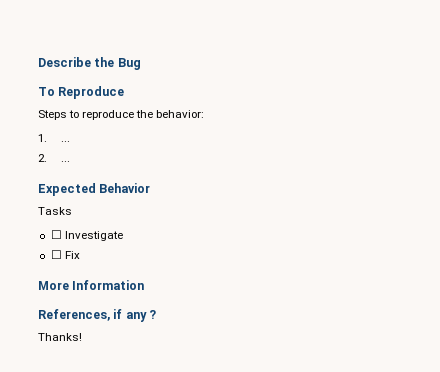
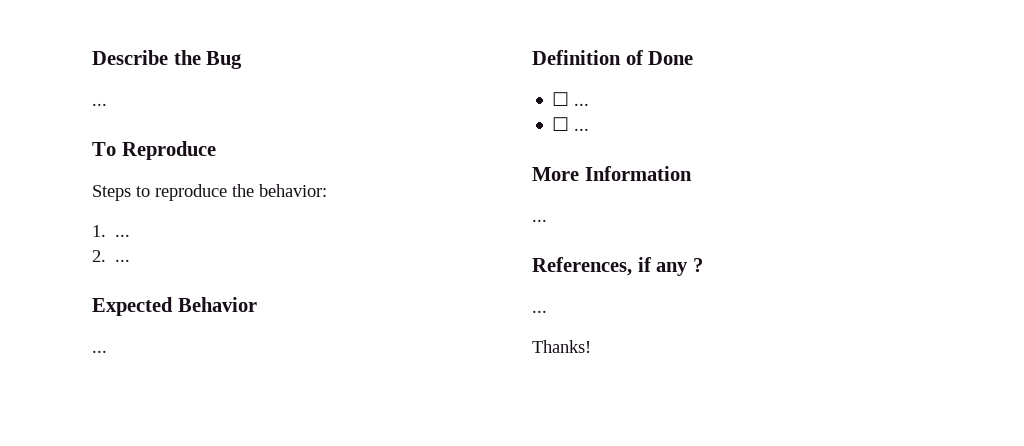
  Describe the Bug
+ ...
  Expected Behavior
- Tasks
- ☐ Investigate
- ☐ Fix
+ ...
+ Definition of Done
+ ☐ ...
+ ☐ ...
  More Information
+ ...
  References, if any ?
+ ...

